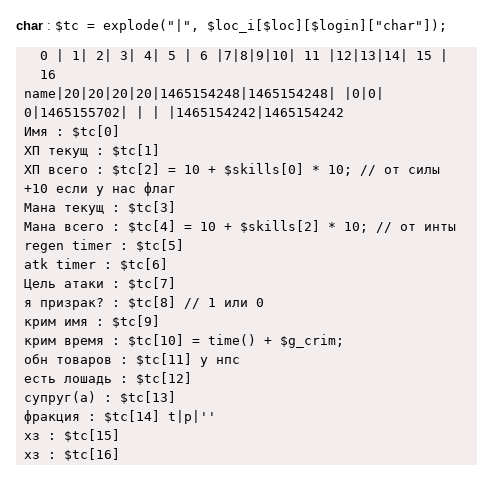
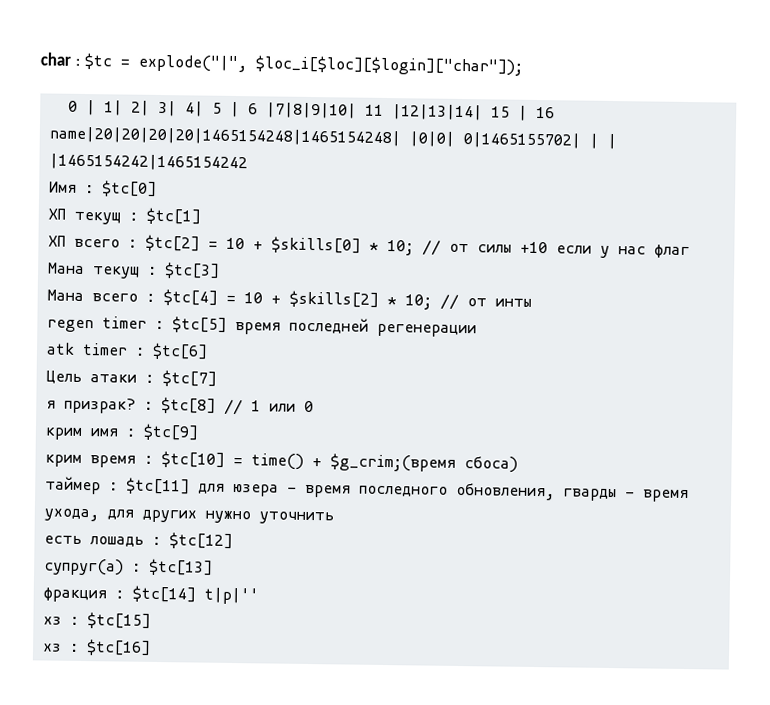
- regen timer : $tc[5]
+ regen timer : $tc[5] время последней регенерации
- крим время : $tc[10] = time() + $g_crim;
- обн товаров : $tc[11] у нпс
+ крим время : $tc[10] = time() + $g_crim;(время сбоса)
+ таймер : $tc[11] для юзера - время последного обновления, гварды - время ухода, для других нужно уточнить

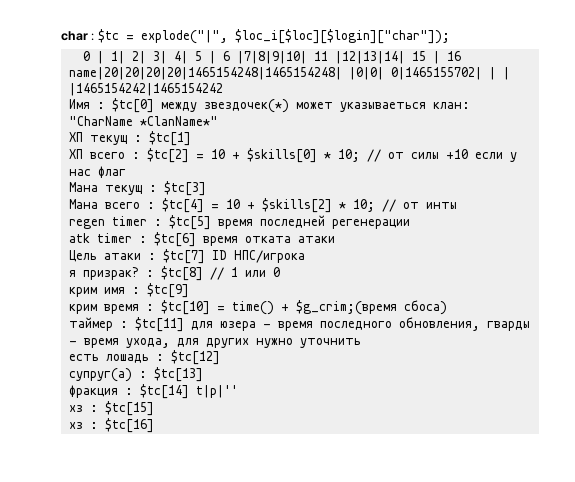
- Имя : $tc[0]
+ Имя : $tc[0] между звездочек(*) может указываеться клан: "CharName *ClanName*"
- atk timer : $tc[6]
+ atk timer : $tc[6] время отката атаки
- Цель атаки : $tc[7]
+ Цель атаки : $tc[7] ID НПС/игрока

